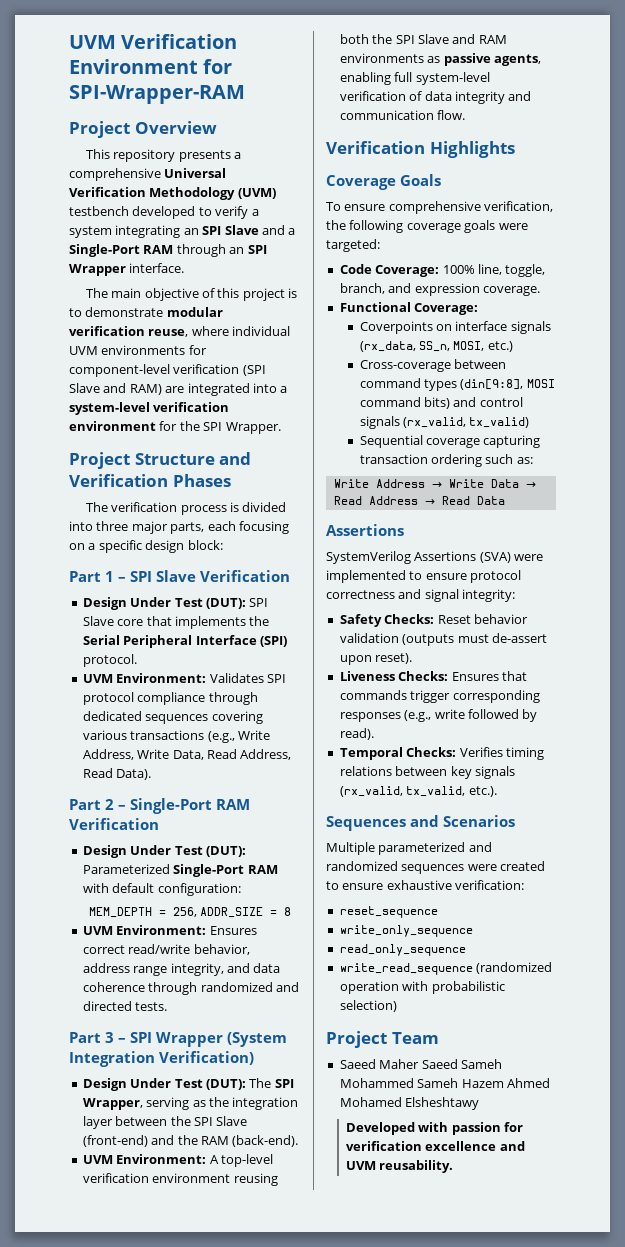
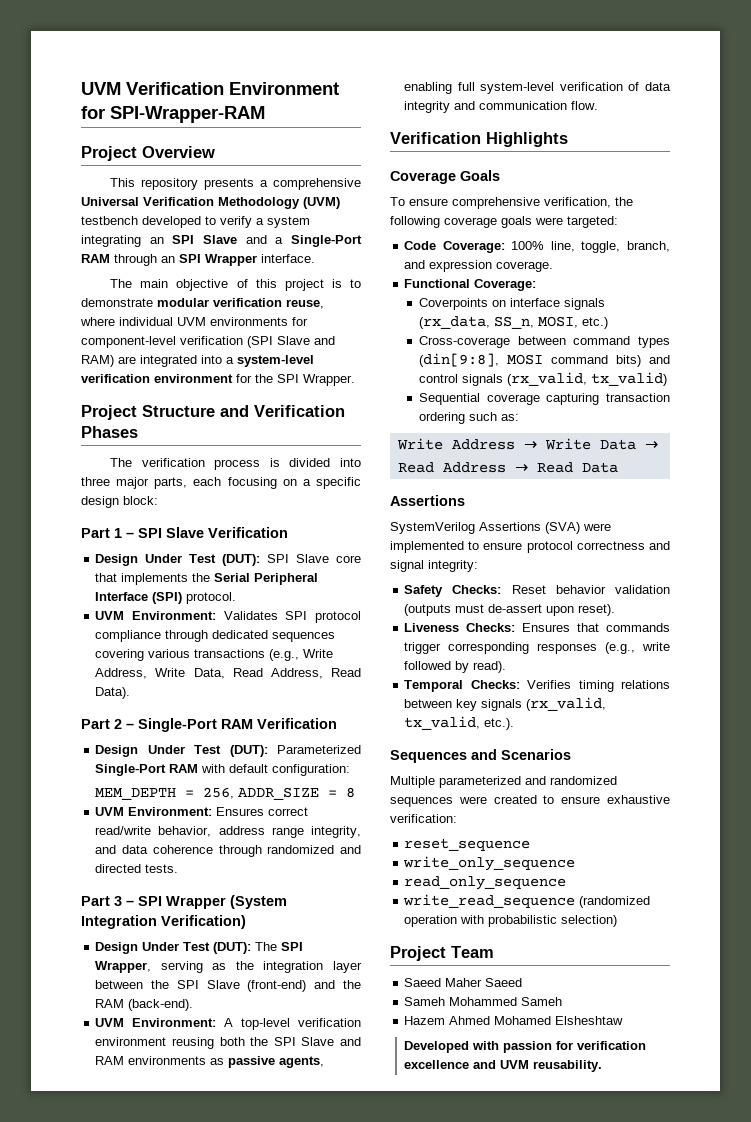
- Saeed Maher Saeed Sameh Mohammed Sameh Hazem Ahmed Mohamed Elsheshtawy
+ Saeed Maher Saeed
+ Sameh Mohammed Sameh
+ Hazem Ahmed Mohamed Elsheshtaw

